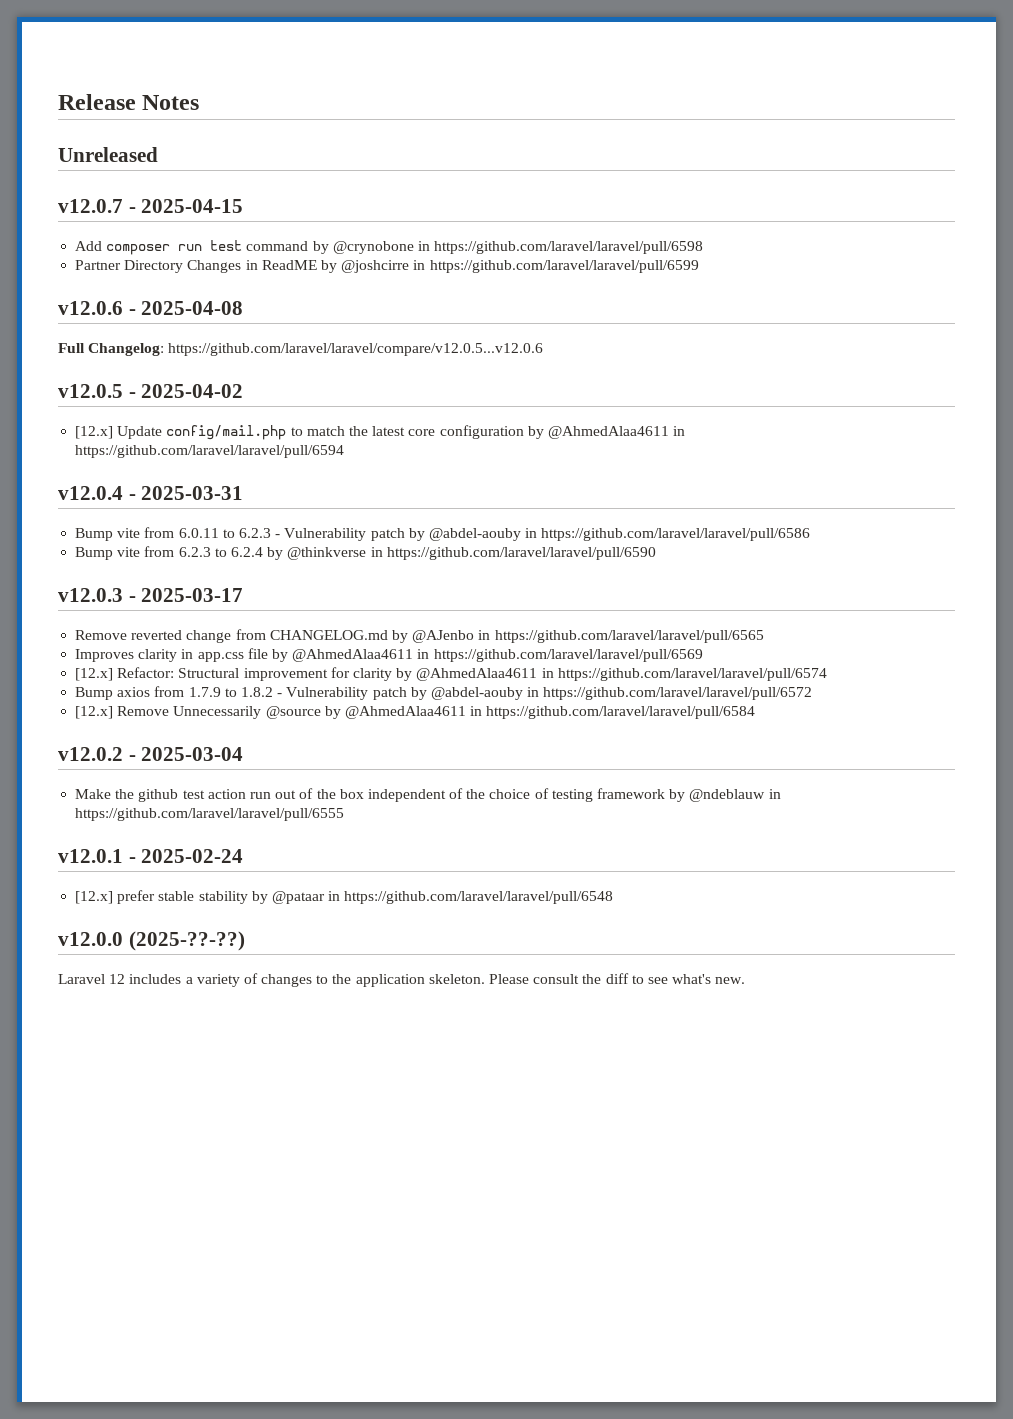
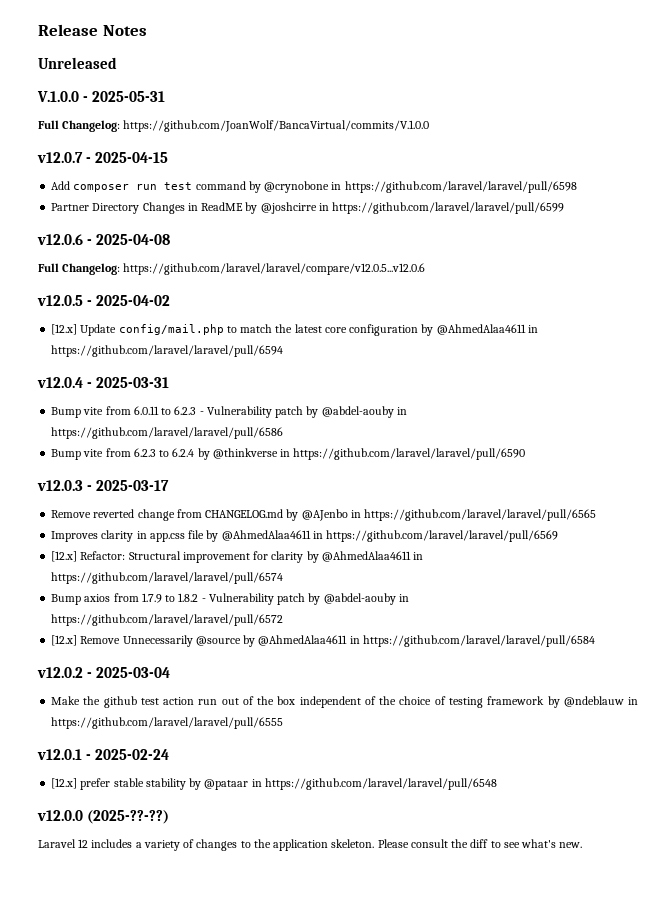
+ V.1.0.0 - 2025-05-31
+ Full Changelog: https://github.com/JoanWolf/BancaVirtual/commits/V.1.0.0

